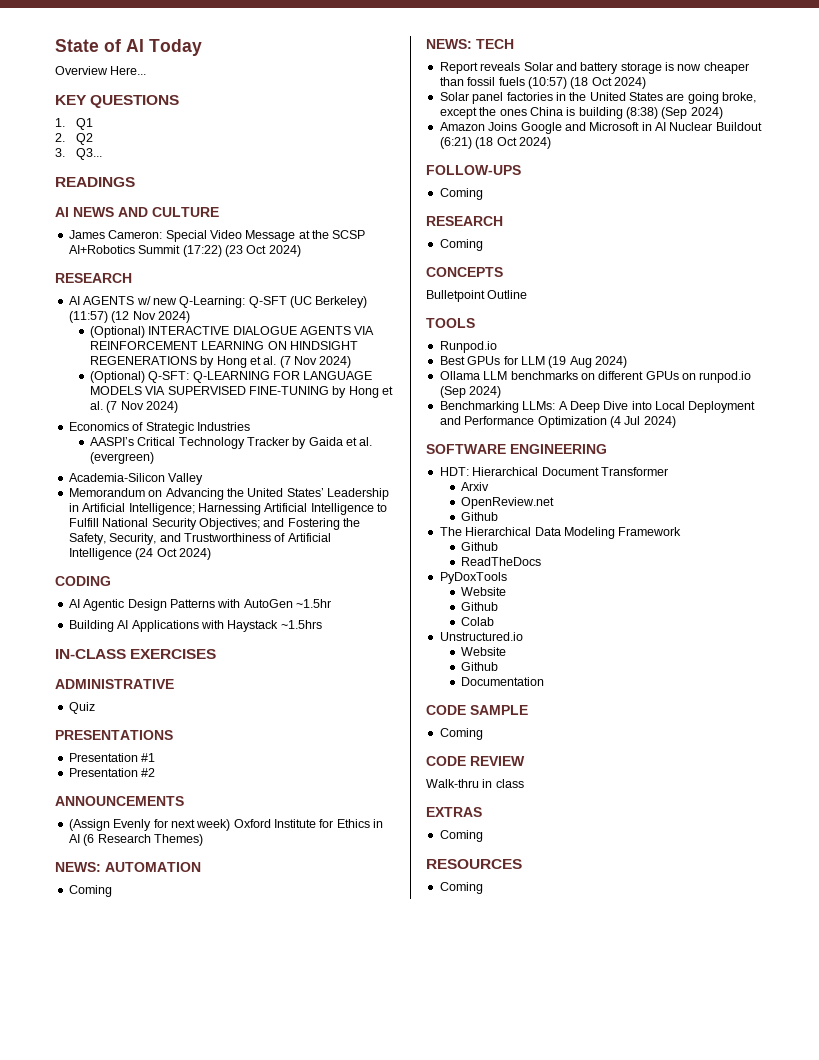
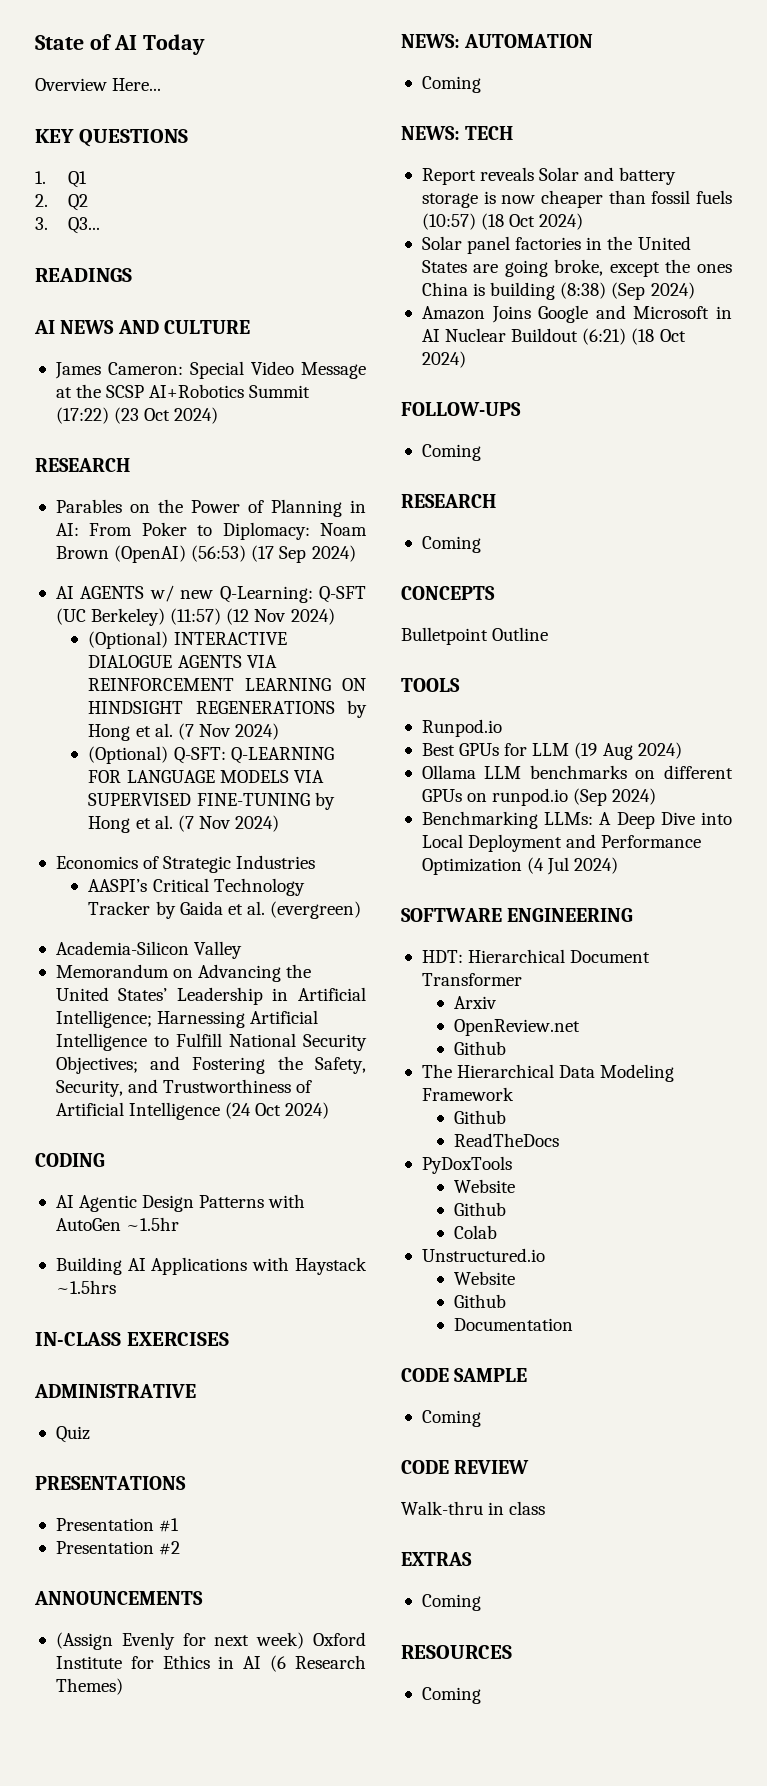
+ Parables on the Power of Planning in AI: From Poker to Diplomacy: Noam Brown (OpenAI) (56:53) (17 Sep 2024)

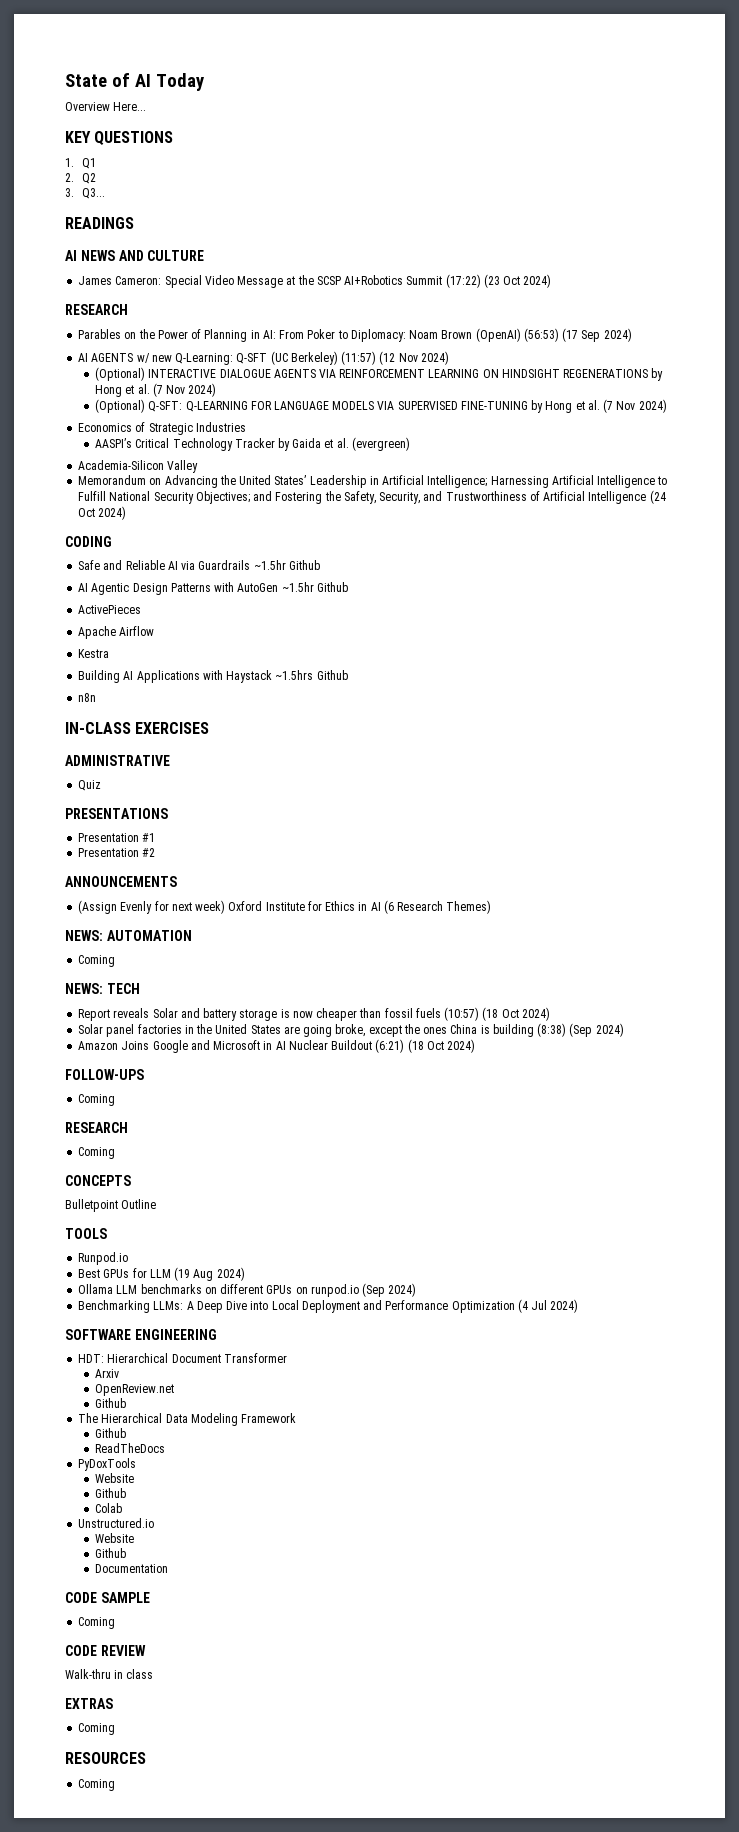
+ Safe and Reliable AI via Guardrails ~1.5hr Github
- AI Agentic Design Patterns with AutoGen ~1.5hr
+ AI Agentic Design Patterns with AutoGen ~1.5hr Github
+ ActivePieces
+ Apache Airflow
+ Kestra
- Building AI Applications with Haystack ~1.5hrs
+ Building AI Applications with Haystack ~1.5hrs Github
+ n8n

